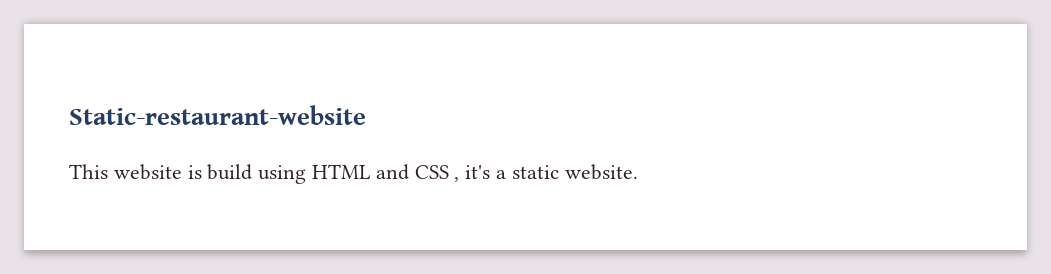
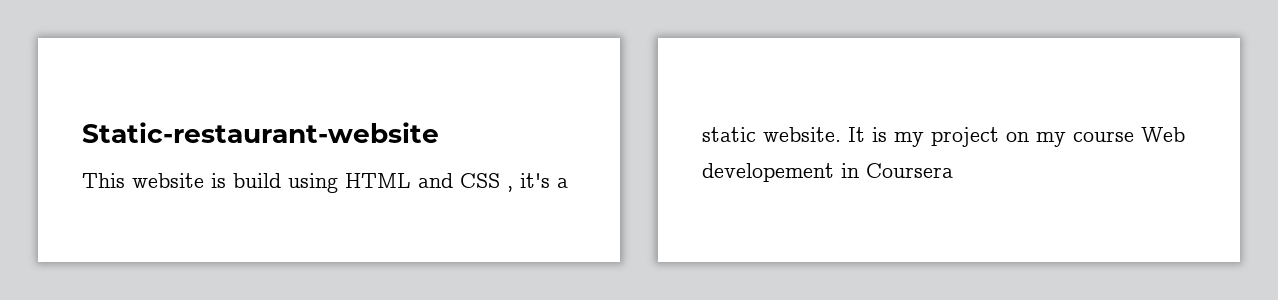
+ It is my project on my course Web developement in Coursera

